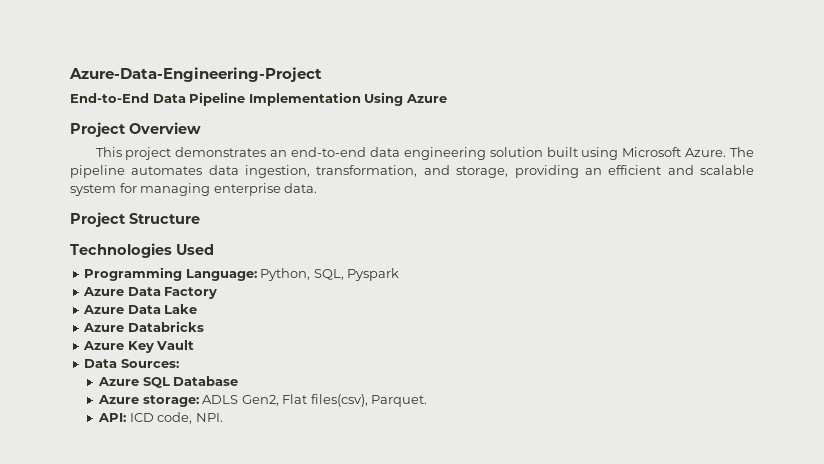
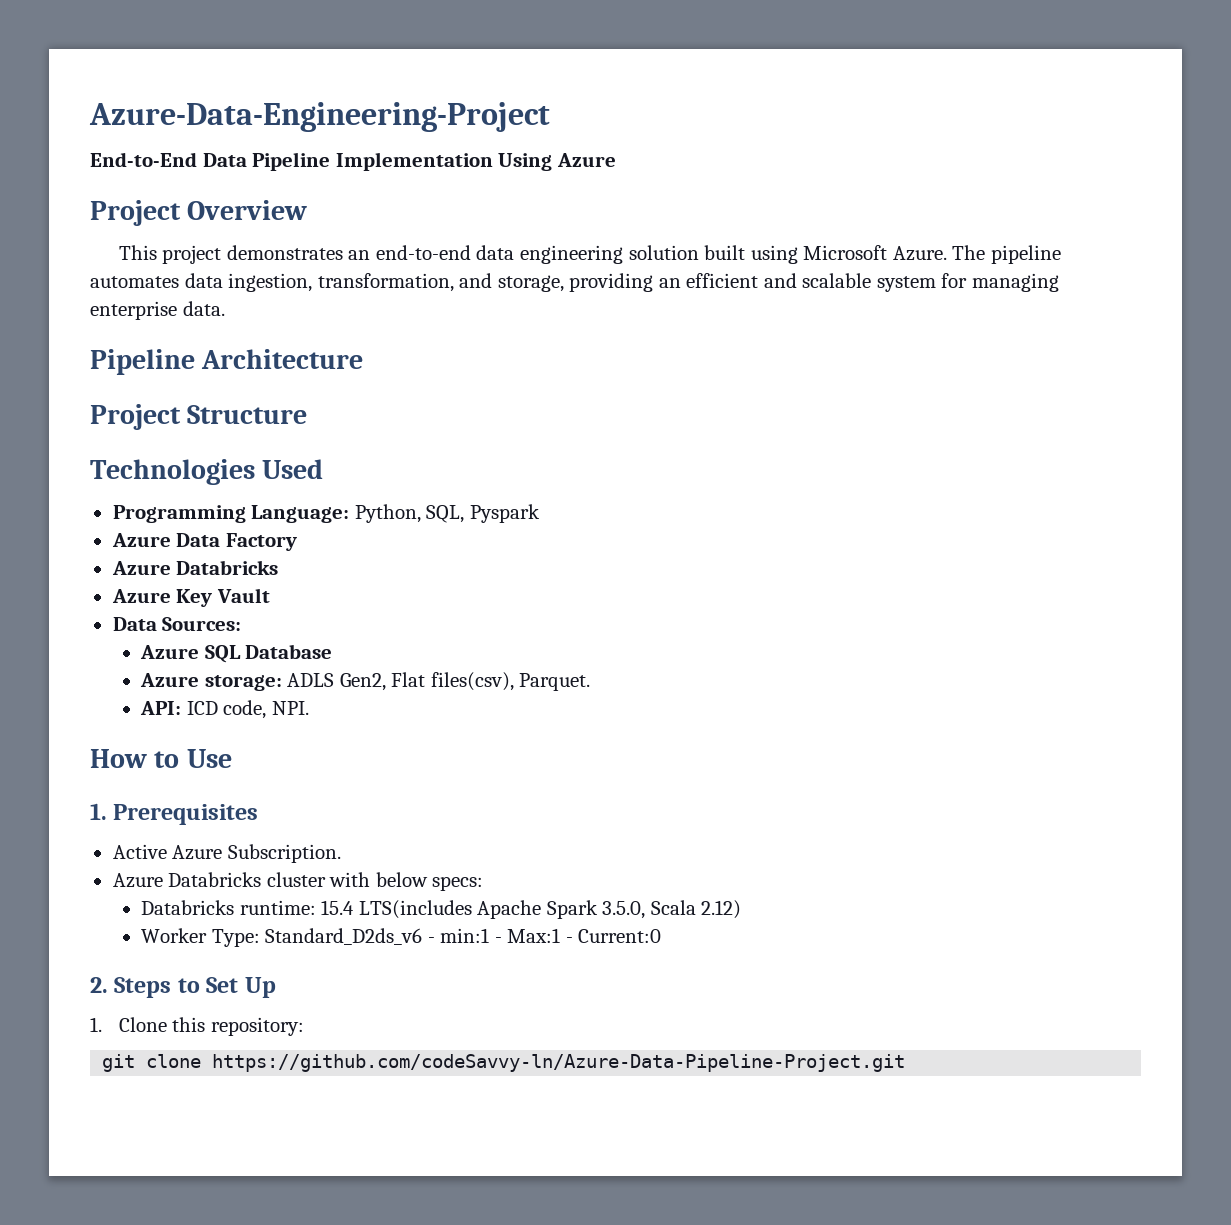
+ Pipeline Architecture
- Azure Data Lake
+ How to Use
+ 1. Prerequisites
+ Active Azure Subscription.
+ Azure Databricks cluster with below specs:
+ Databricks runtime: 15.4 LTS(includes Apache Spark 3.5.0, Scala 2.12)
+ Worker Type: Standard_D2ds_v6 - min:1 - Max:1 - Current:0
+ 2. Steps to Set Up
+ 1. Clone this repository:
+ git clone https://github.com/codeSavvy-ln/Azure-Data-Pipeline-Project.git

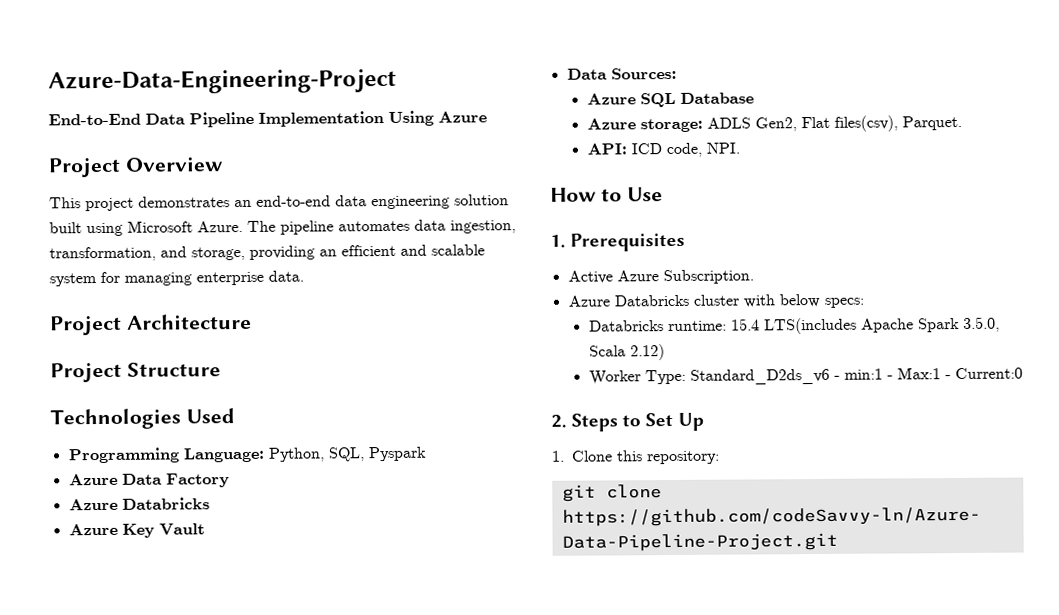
- Pipeline Architecture
+ Project Architecture

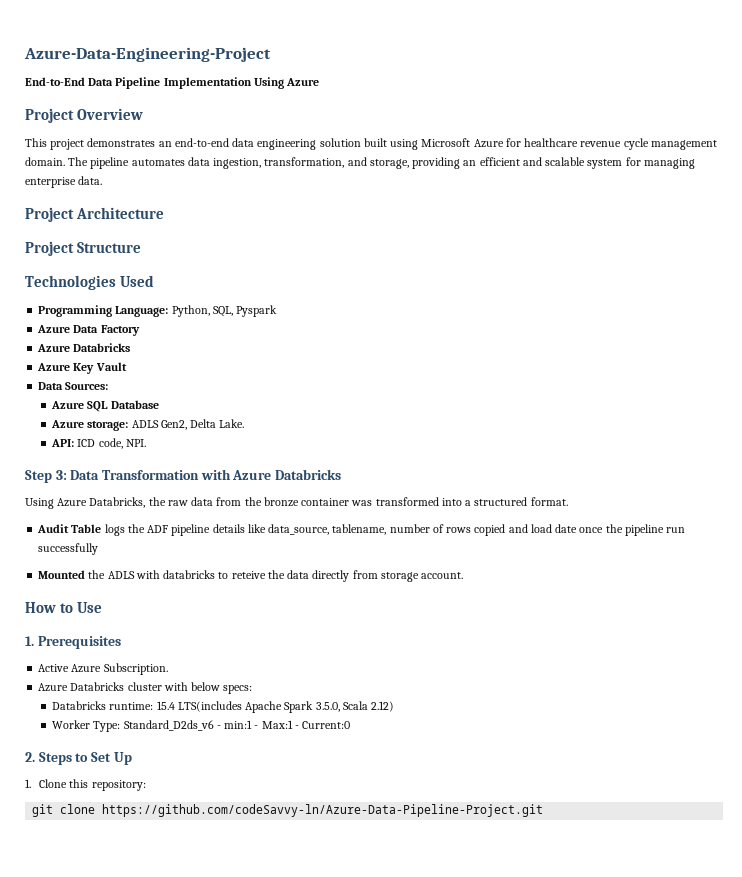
- This project demonstrates an end-to-end data engineering solution built using Microsoft Azure.
+ This project demonstrates an end-to-end data engineering solution built using Microsoft Azure for healthcare revenue cycle management domain.
- Azure storage: ADLS Gen2, Flat files(csv), Parquet.
+ Azure storage: ADLS Gen2, Delta Lake.
+ Step 3: Data Transformation with Azure Databricks
+ Using Azure Databricks, the raw data from the bronze container was transformed into a structured format.
+ Audit Table logs the ADF pipeline details like data_source, tablename, number of rows copied and load date once the pipeline run successfully
+ Mounted the ADLS with databricks to reteive the data directly from storage account.

